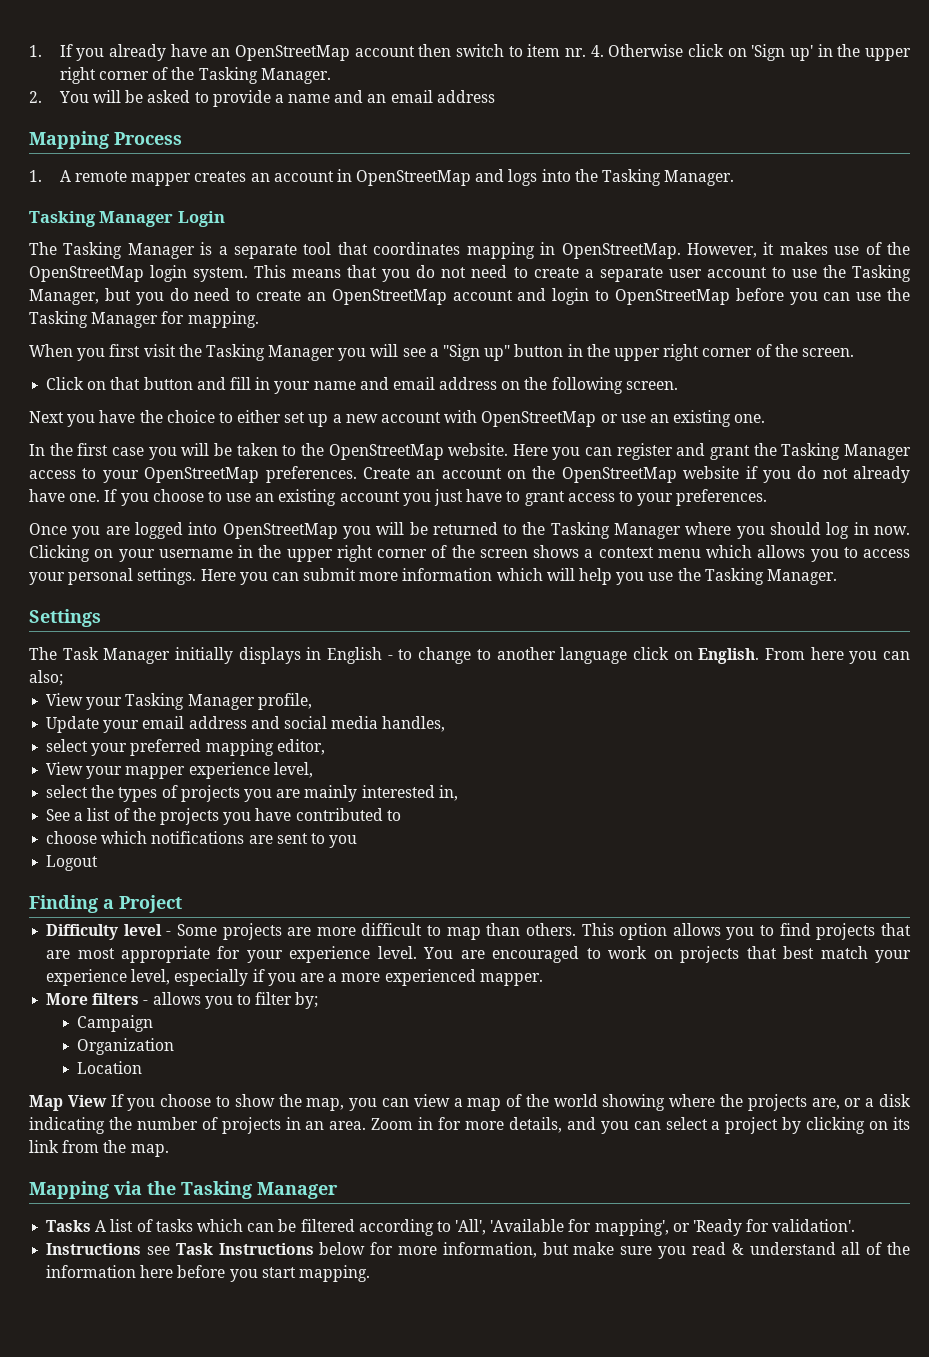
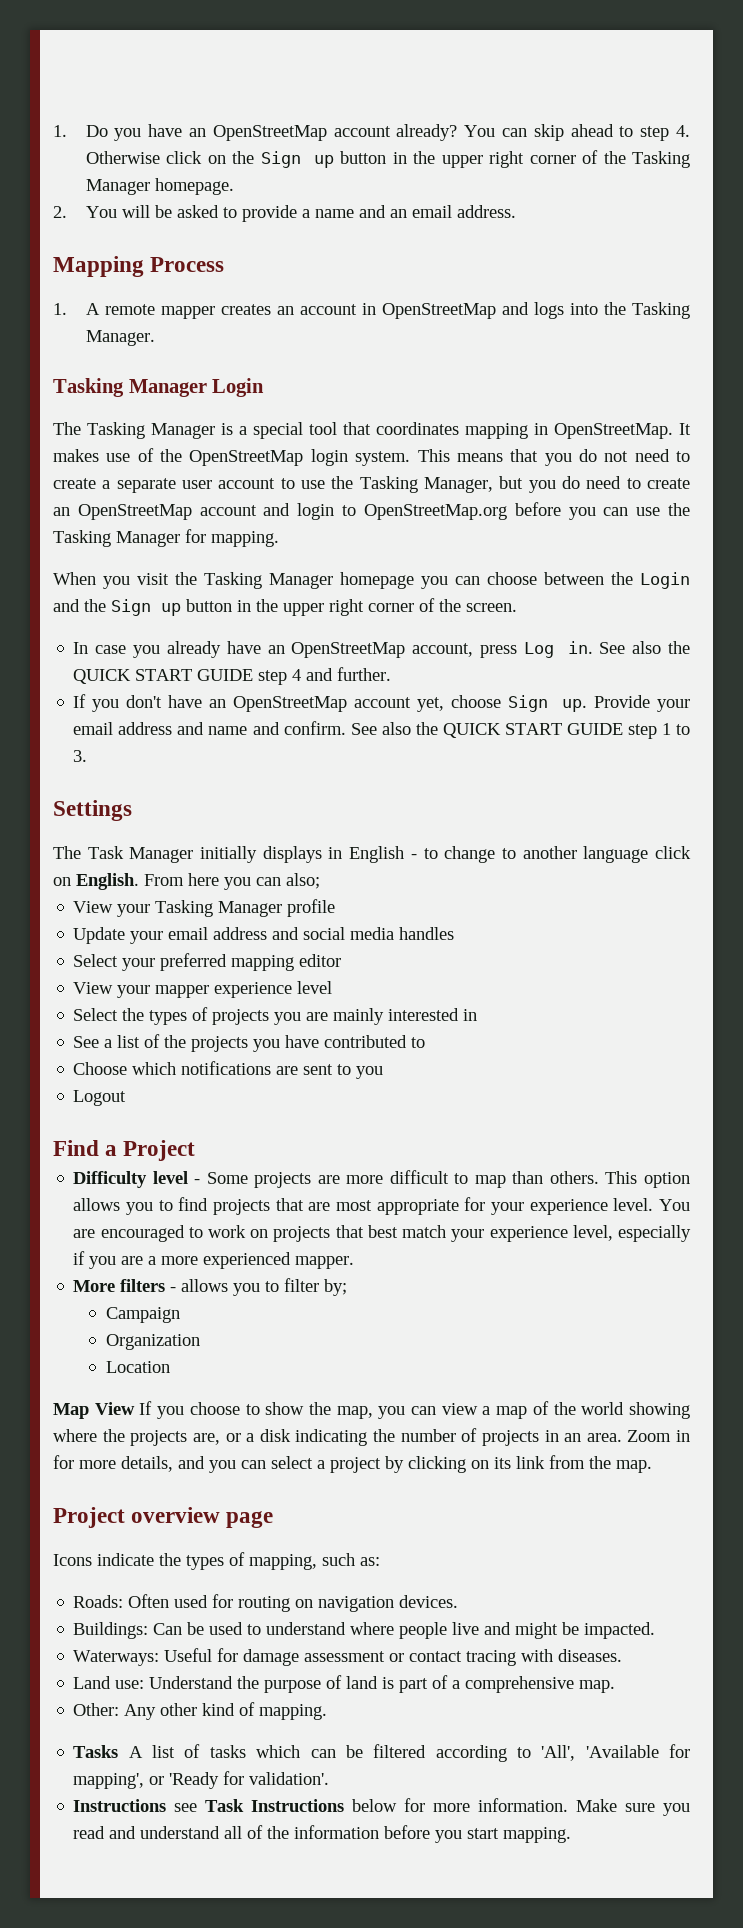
- 1. If you already have an OpenStreetMap account then switch to item nr. 4. Otherwise click on 'Sign up' in the upper right corner of the Tasking Manager.
+ 1. Do you have an OpenStreetMap account already? You can skip ahead to step 4. Otherwise click on the Sign up button in the upper right corner of the Tasking Manager homepage.
- 2. You will be asked to provide a name and an email address
+ 2. You will be asked to provide a name and an email address.
- The Tasking Manager is a separate tool that coordinates mapping in OpenStreetMap.
+ The Tasking Manager is a special tool that coordinates mapping in OpenStreetMap.
- However, it makes use of the OpenStreetMap login system.
+ It makes use of the OpenStreetMap login system.
- This means that you do not need to create a separate user account to use the Tasking Manager, but you do need to create an OpenStreetMap account and login to OpenStreetMap before you can use the Tasking Manager for mapping.
+ This means that you do not need to create a separate user account to use the Tasking Manager, but you do need to create an OpenStreetMap account and login to OpenStreetMap.org before you can use the Tasking Manager for mapping.
- When you first visit the Tasking Manager you will see a "Sign up" button in the upper right corner of the screen.
+ When you visit the Tasking Manager homepage you can choose between the Login and the Sign up button in the upper right corner of the screen.
- Click on that button and fill in your name and email address on the following screen.
- Next you have the choice to either set up a new account with OpenStreetMap or use an existing one.
- In the first case you will be taken to the OpenStreetMap website. Here you can register and grant the Tasking Manager access to your OpenStreetMap preferences. Create an account on the OpenStreetMap website if you do not already have one. If you choose to use an existing account you just have to grant access to your preferences.
- Once you are logged into OpenStreetMap you will be returned to the Tasking Manager where you should log in now. Clicking on your username in the upper right corner of the screen shows a context menu which allows you to access your personal settings. Here you can submit more information which will help you use the Tasking Manager.
+ In case you already have an OpenStreetMap account, press Log in. See also the QUICK START GUIDE step 4 and further.
+ If you don't have an OpenStreetMap account yet, choose Sign up. Provide your email address and name and confirm. See also the QUICK START GUIDE step 1 to 3.
- View your Tasking Manager profile,
+ View your Tasking Manager profile
- Update your email address and social media handles,
- select your preferred mapping editor,
+ Update your email address and social media handles
+ Select your preferred mapping editor
- View your mapper experience level,
- select the types of projects you are mainly interested in,
+ View your mapper experience level
+ Select the types of projects you are mainly interested in
- choose which notifications are sent to you
+ Choose which notifications are sent to you
- Finding a Project
+ Find a Project
- Mapping via the Tasking Manager
+ Project overview page
+ Icons indicate the types of mapping, such as:
+ Roads: Often used for routing on navigation devices.
+ Buildings: Can be used to understand where people live and might be impacted.
+ Waterways: Useful for damage assessment or contact tracing with diseases.
+ Land use: Understand the purpose of land is part of a comprehensive map.
+ Other: Any other kind of mapping.
- Instructions see Task Instructions below for more information, but make sure you read & understand all of the information here before you start mapping.
+ Instructions see Task Instructions below for more information. Make sure you read and understand all of the information before you start mapping.

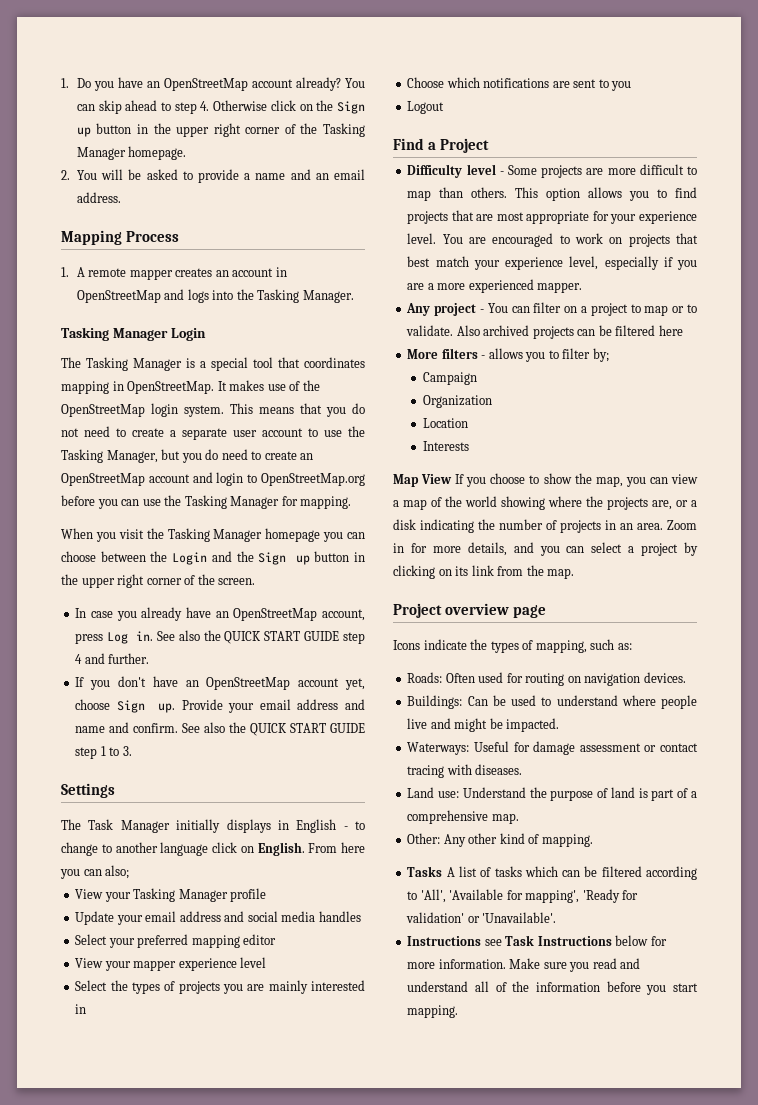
- See a list of the projects you have contributed to
+ Any project - You can filter on a project to map or to validate. Also archived projects can be filtered here
+ Interests
- Tasks A list of tasks which can be filtered according to 'All', 'Available for mapping', or 'Ready for validation'.
+ Tasks A list of tasks which can be filtered according to 'All', 'Available for mapping', 'Ready for validation' or 'Unavailable'.

